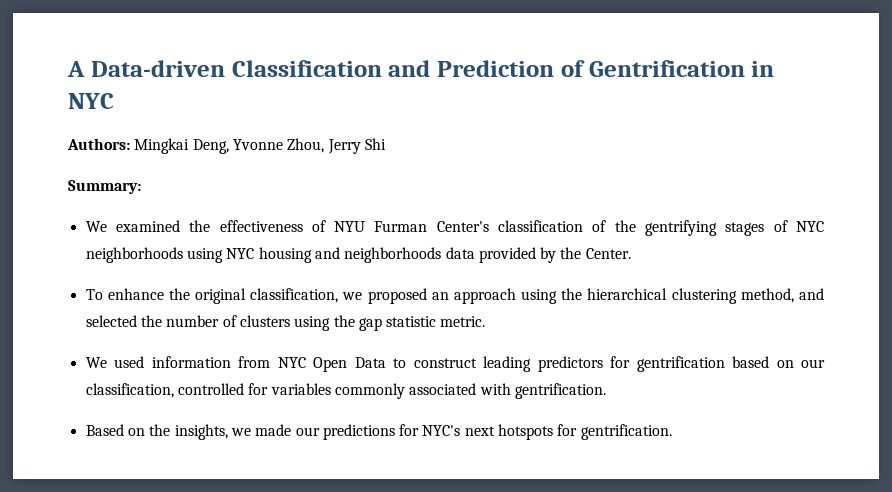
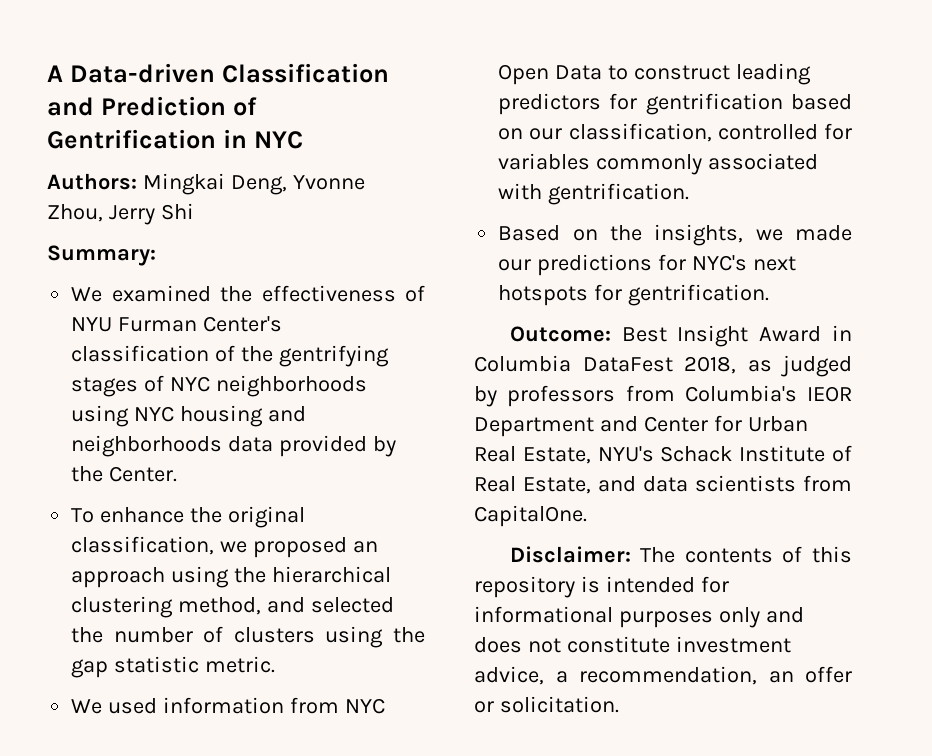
+ Outcome: Best Insight Award in Columbia DataFest 2018, as judged by professors from Columbia's IEOR Department and Center for Urban Real Estate, NYU's Schack Institute of Real Estate, and data scientists from CapitalOne.
+ Disclaimer: The contents of this repository is intended for informational purposes only and does not constitute investment advice, a recommendation, an offer or solicitation.

